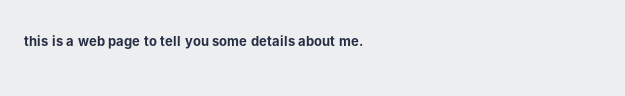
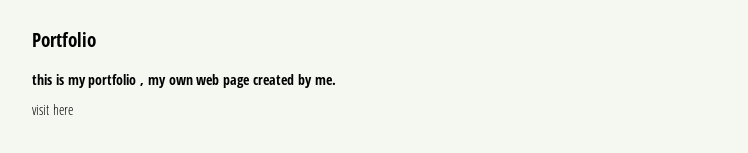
+ Portfolio
- this is a web page to tell you some details about me.
+ this is my portfolio , my own web page created by me.
+ visit here

